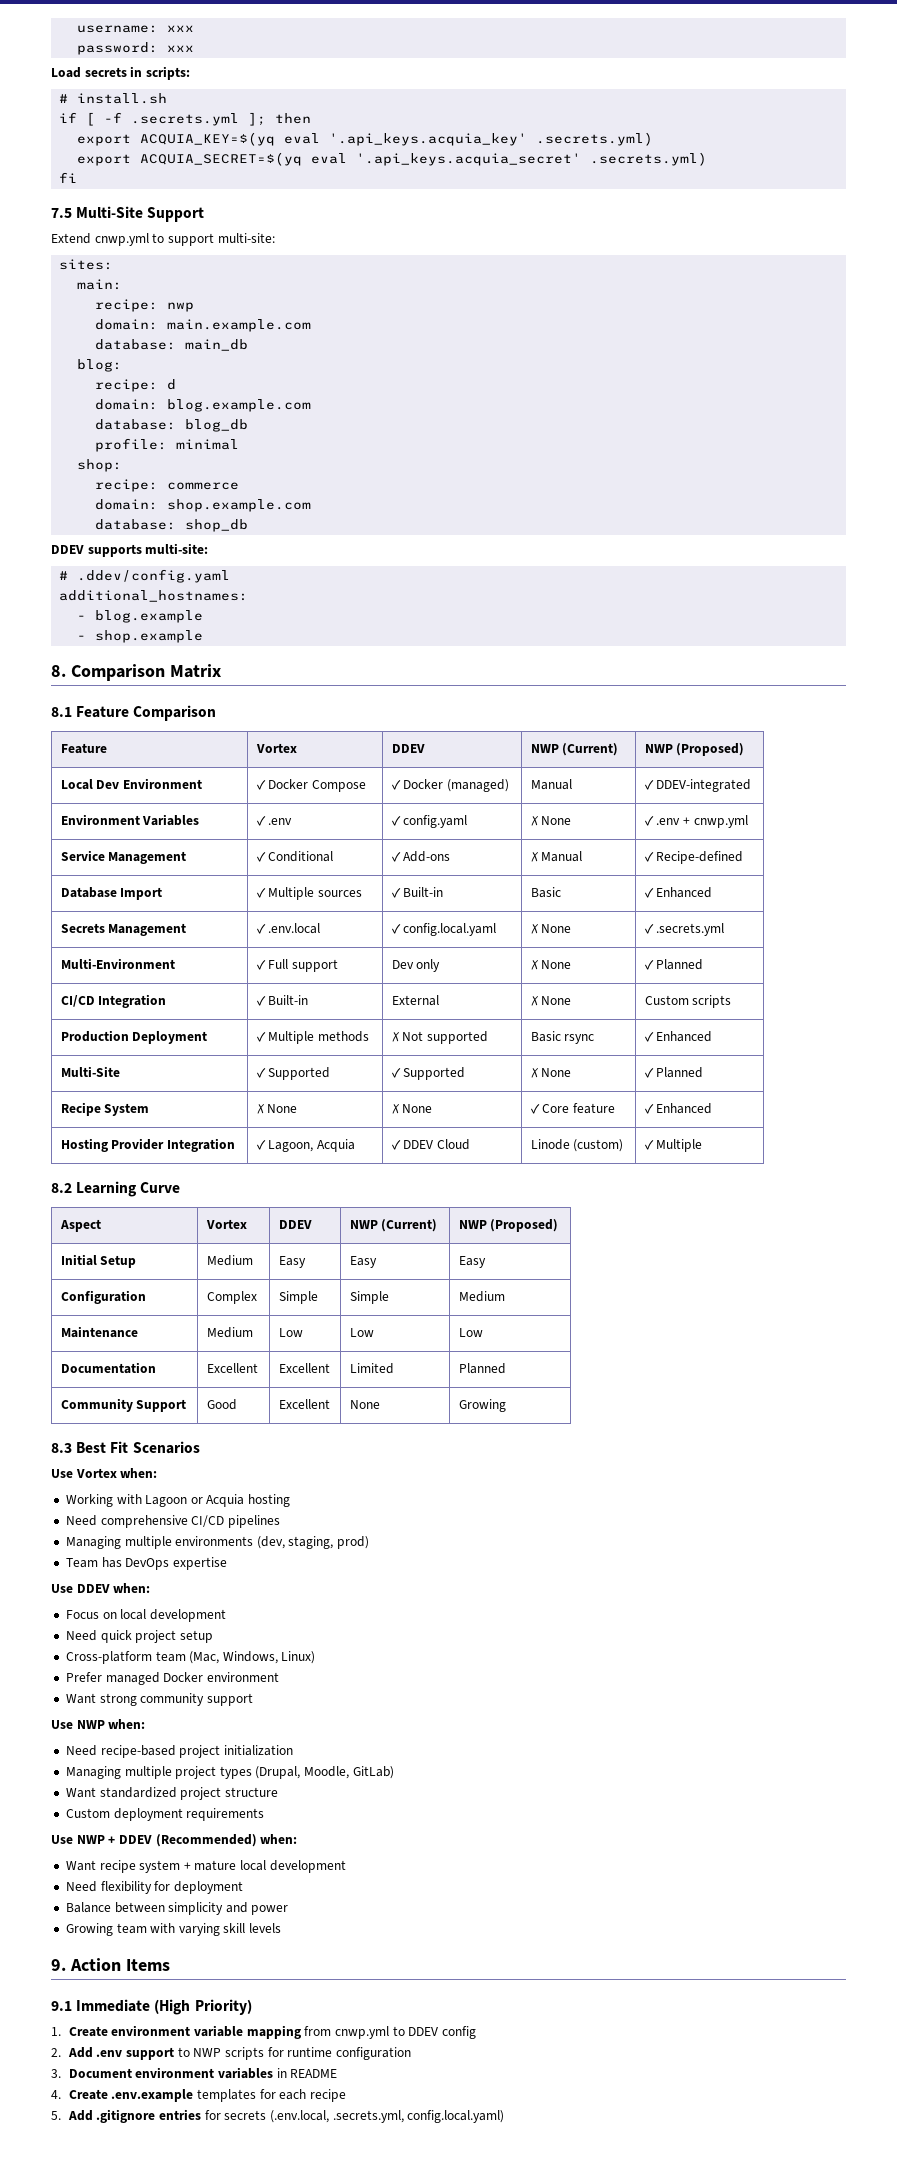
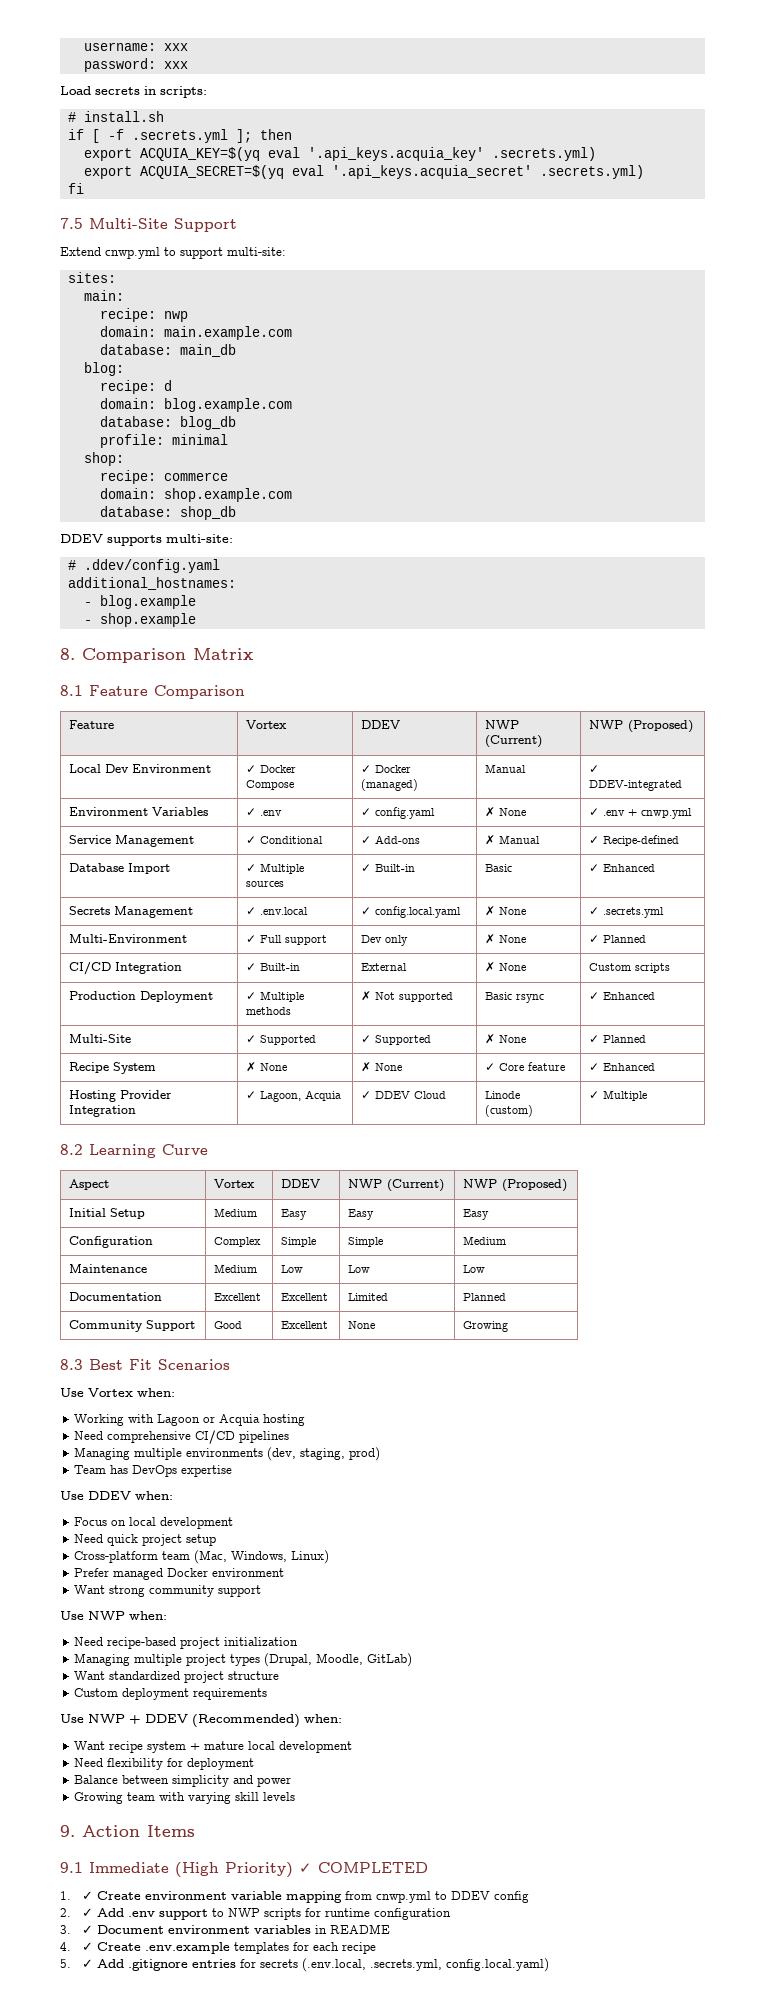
- 9.1 Immediate (High Priority)
+ 9.1 Immediate (High Priority) ✓ COMPLETED
- 1. Create environment variable mapping from cnwp.yml to DDEV config
+ 1. ✓ Create environment variable mapping from cnwp.yml to DDEV config
- 2. Add .env support to NWP scripts for runtime configuration
+ 2. ✓ Add .env support to NWP scripts for runtime configuration
- 3. Document environment variables in README
+ 3. ✓ Document environment variables in README
- 4. Create .env.example templates for each recipe
+ 4. ✓ Create .env.example templates for each recipe
- 5. Add .gitignore entries for secrets (.env.local, .secrets.yml, config.local.yaml)
+ 5. ✓ Add .gitignore entries for secrets (.env.local, .secrets.yml, config.local.yaml)

